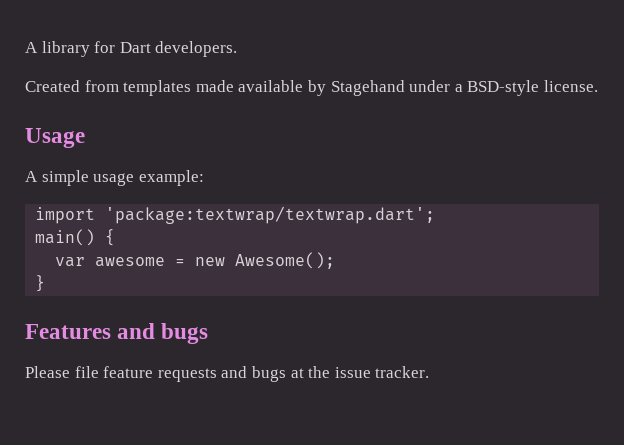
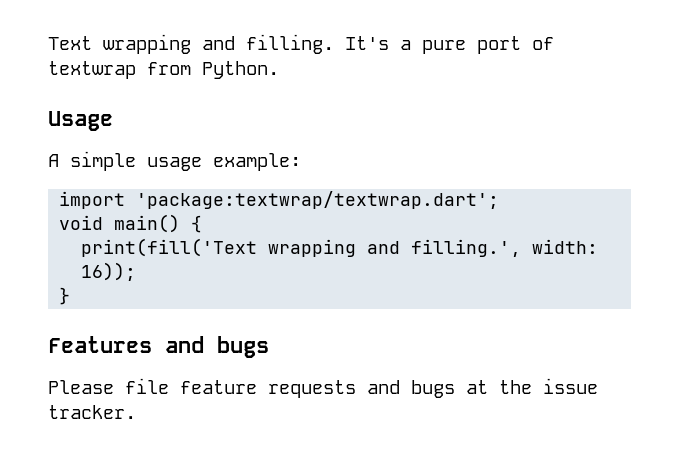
- A library for Dart developers.
- Created from templates made available by Stagehand under a BSD-style license.
+ Text wrapping and filling. It's a pure port of textwrap from Python.
- main() {
+ void main() {
- var awesome = new Awesome();
+ print(fill('Text wrapping and filling.', width: 16));

